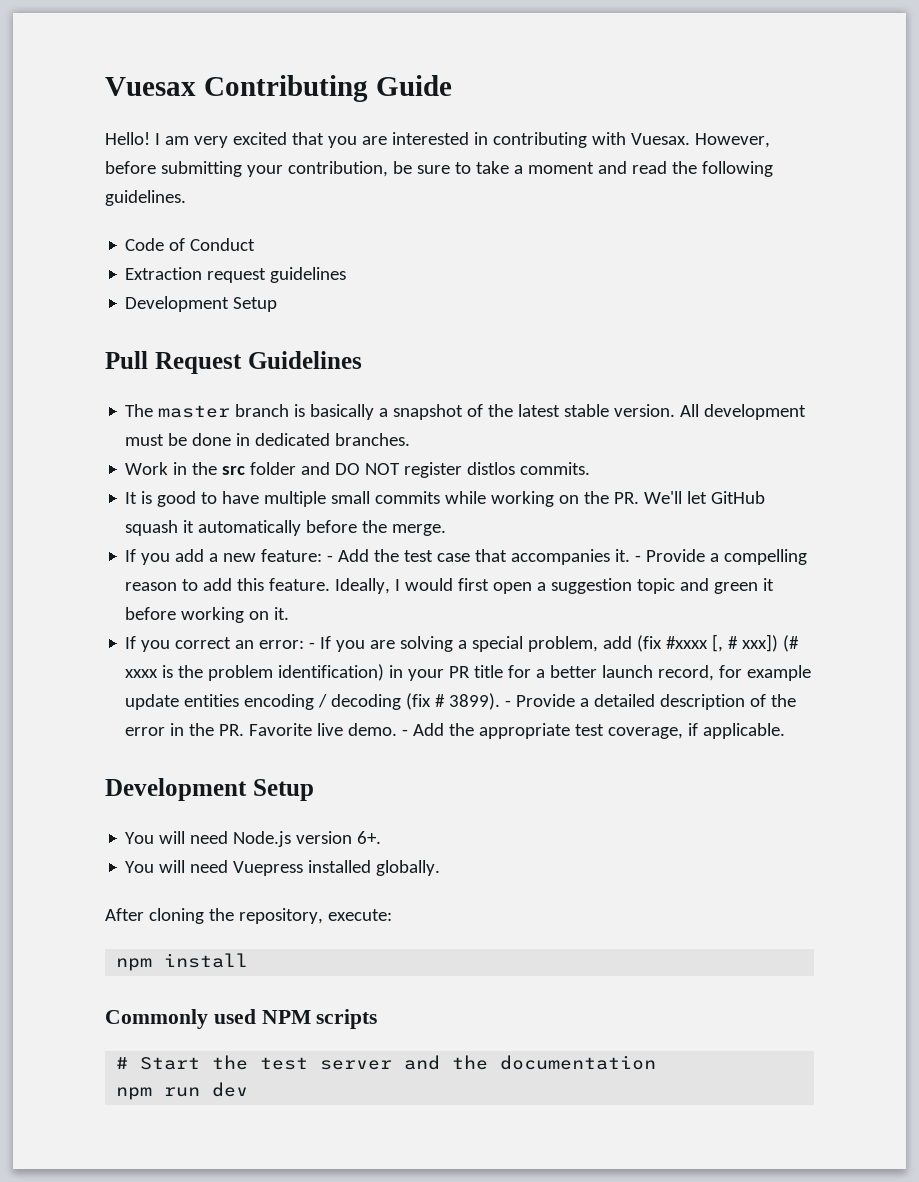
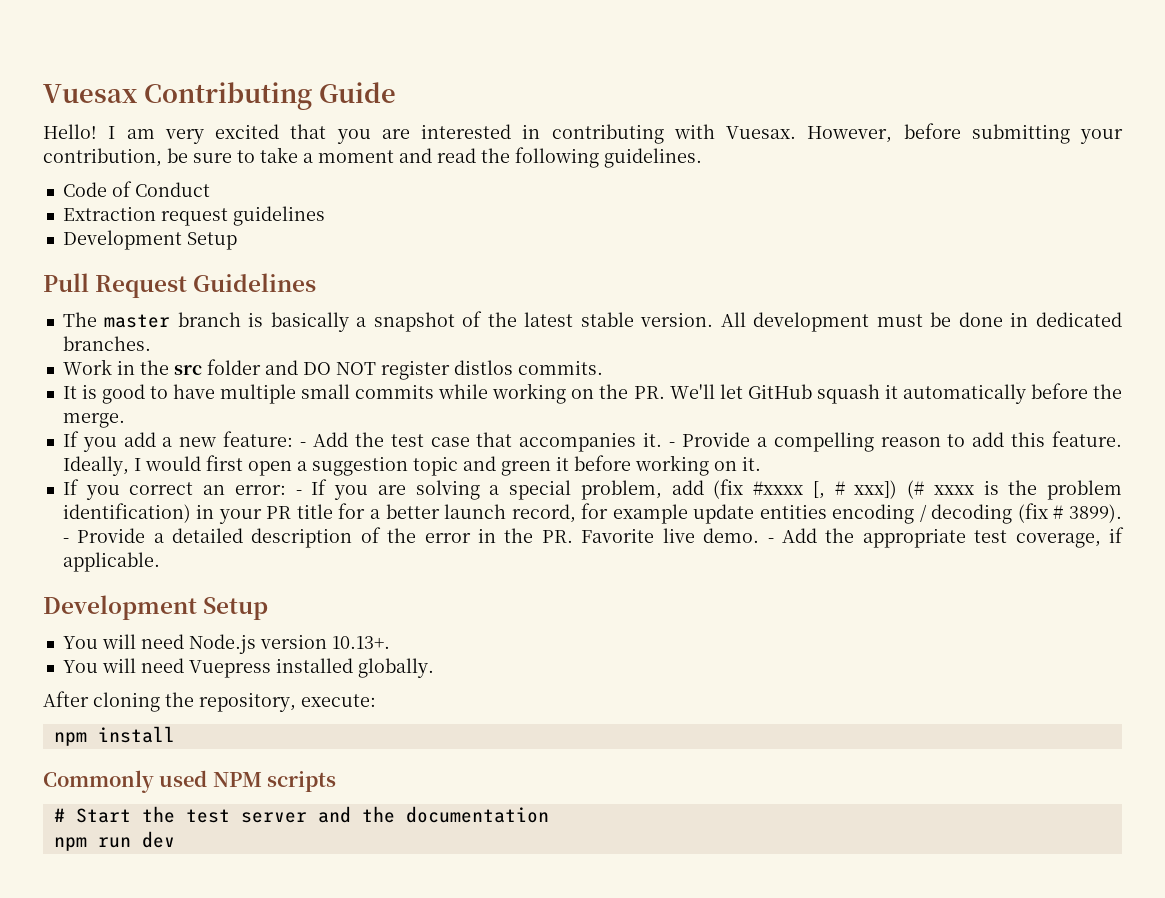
- You will need Node.js version 6+.
+ You will need Node.js version 10.13+.

